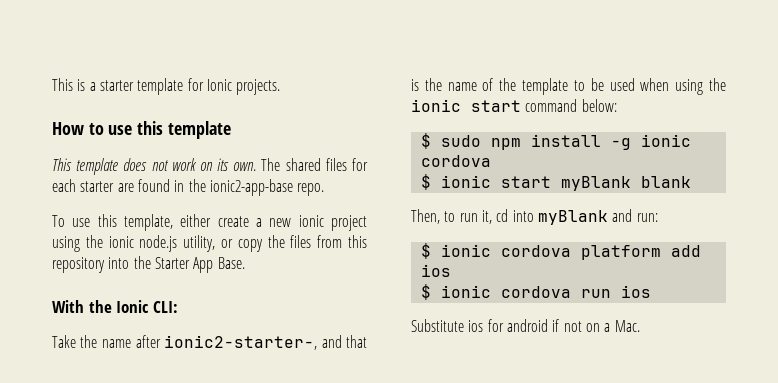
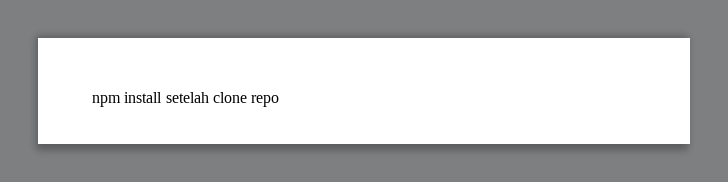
- This is a starter template for Ionic projects.
- How to use this template
- This template does not work on its own. The shared files for each starter are found in the ionic2-app-base repo.
- To use this template, either create a new ionic project using the ionic node.js utility, or copy the files from this repository into the Starter App Base.
- With the Ionic CLI:
- Take the name after ionic2-starter-, and that is the name of the template to be used when using the ionic start command below:
- $ sudo npm install -g ionic cordova
- $ ionic start myBlank blank
- Then, to run it, cd into myBlank and run:
- $ ionic cordova platform add ios
- $ ionic cordova run ios
- Substitute ios for android if not on a Mac.
+ npm install setelah clone repo

